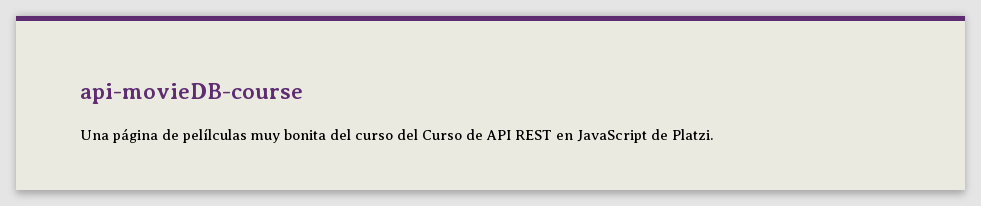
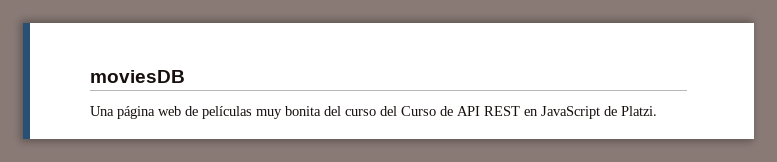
- api-movieDB-course
+ moviesDB
- Una página de pelílculas muy bonita del curso del Curso de API REST en JavaScript de Platzi.
+ Una página web de películas muy bonita del curso del Curso de API REST en JavaScript de Platzi.

